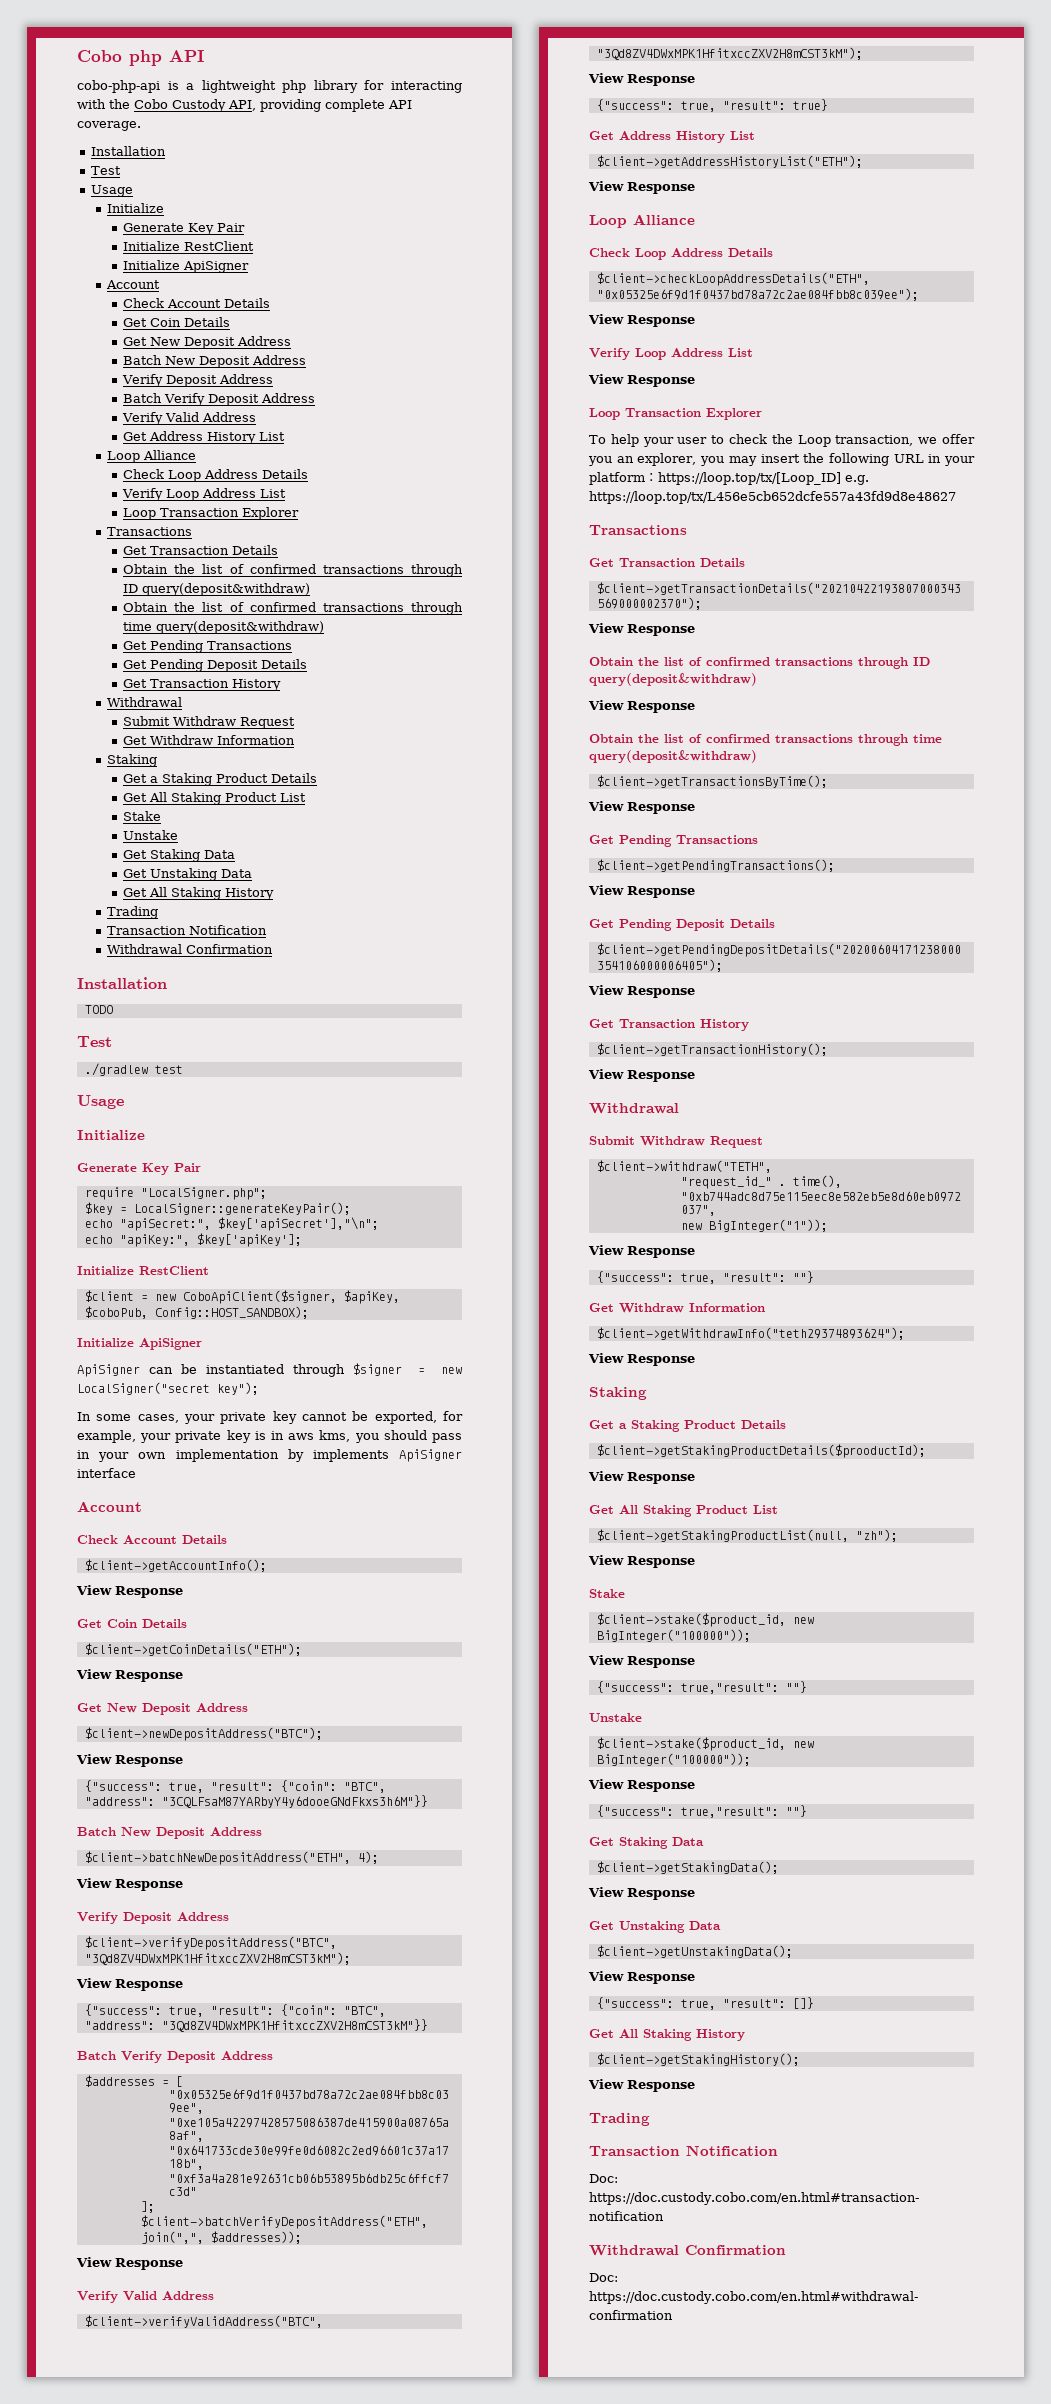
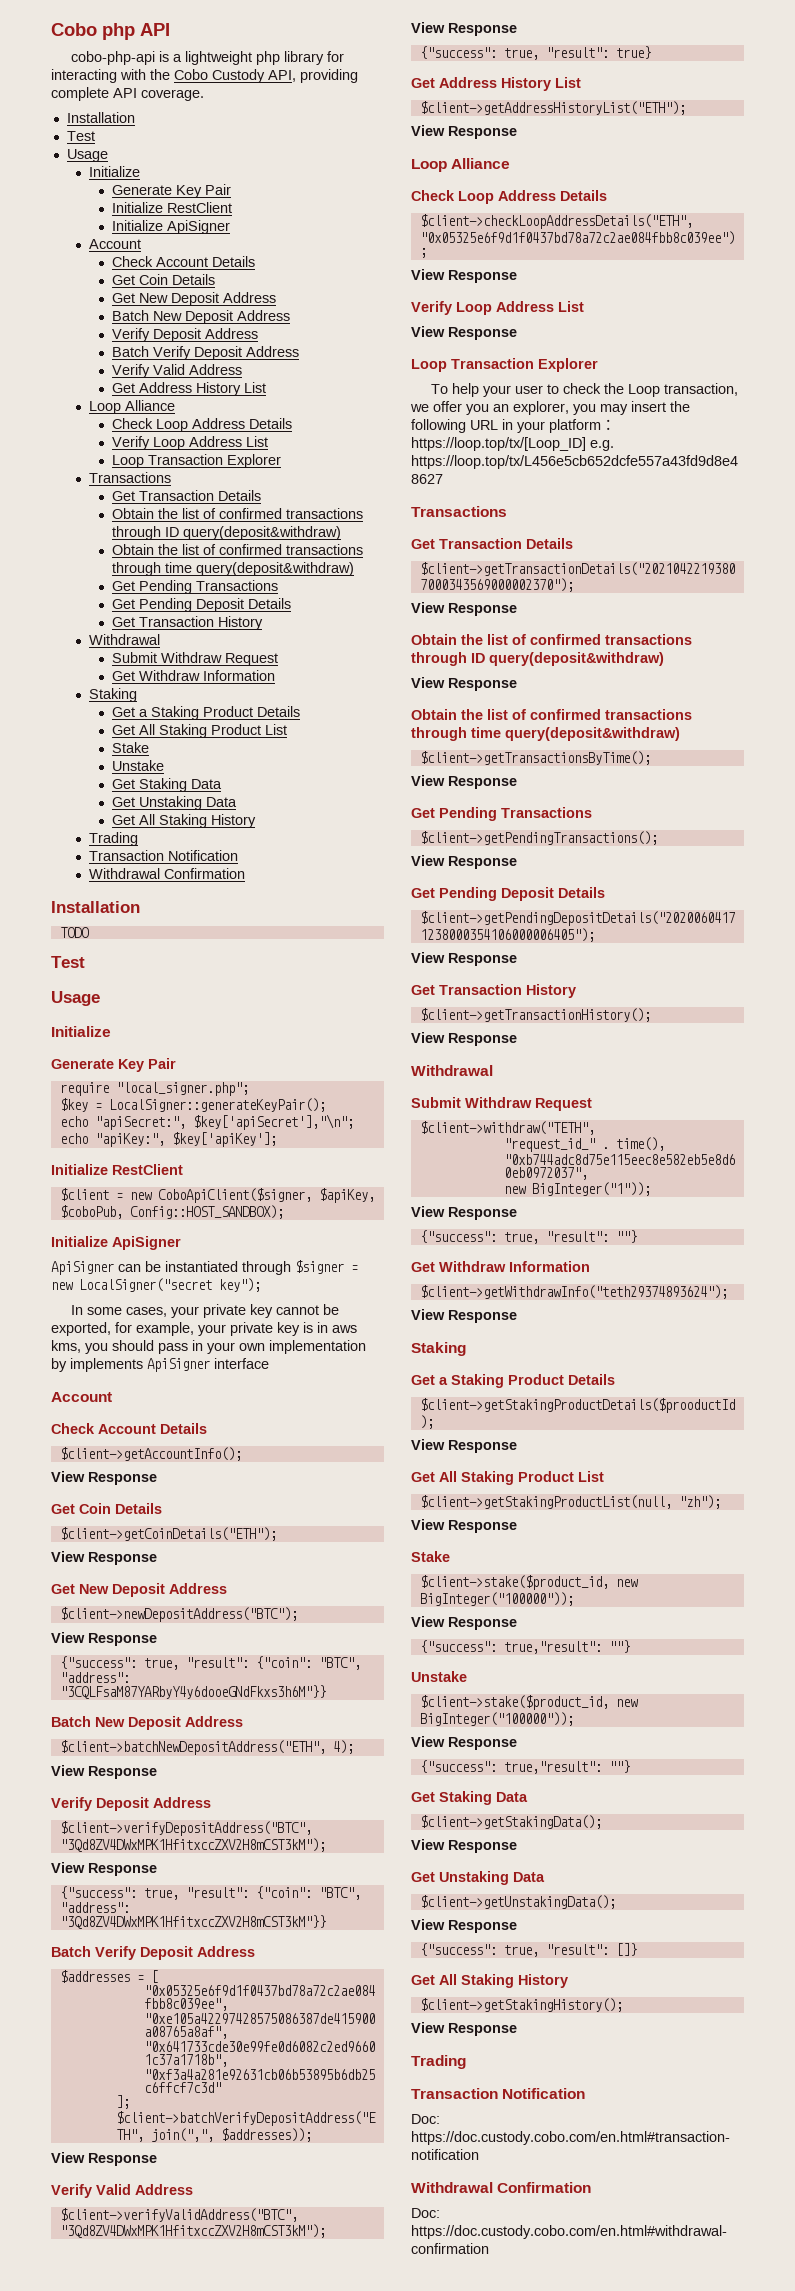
- ./gradlew test
- require "LocalSigner.php";
+ require "local_signer.php";

